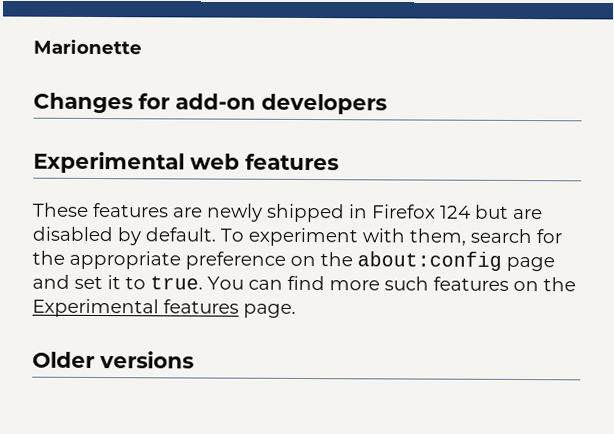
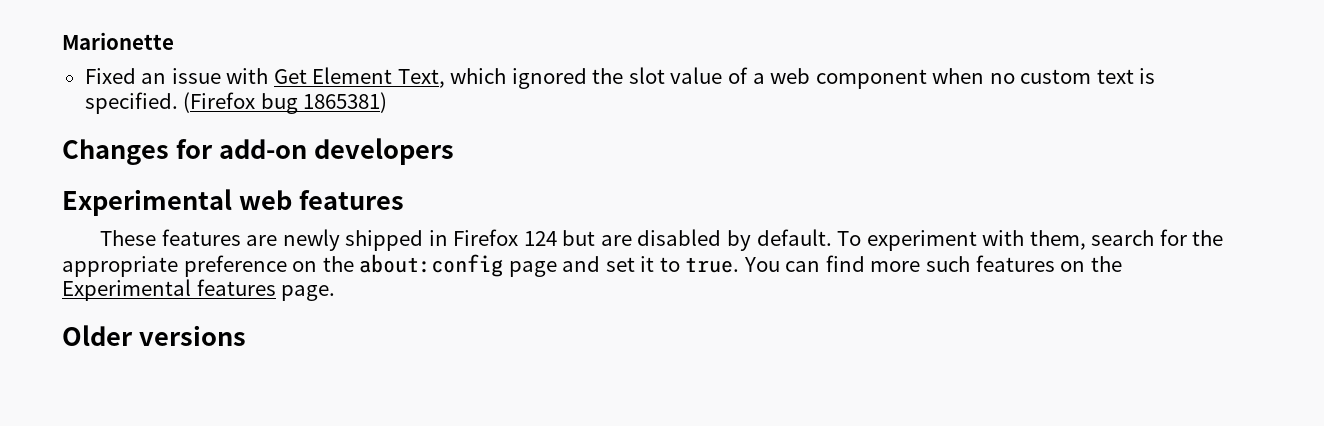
+ Fixed an issue with Get Element Text, which ignored the slot value of a web component when no custom text is specified. (Firefox bug 1865381)

